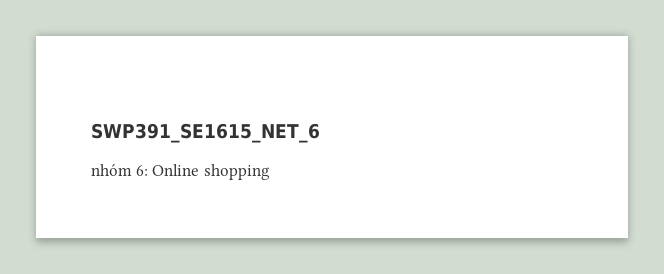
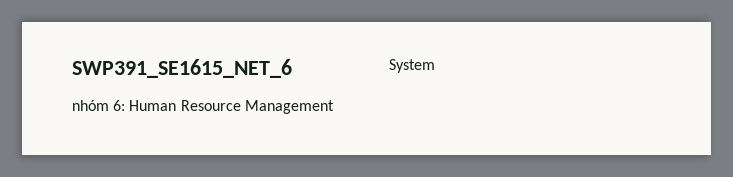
- nhóm 6: Online shopping
+ nhóm 6: Human Resource Management System

